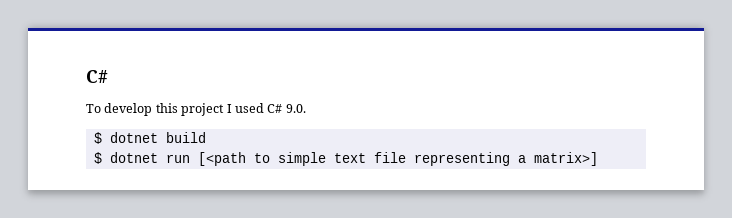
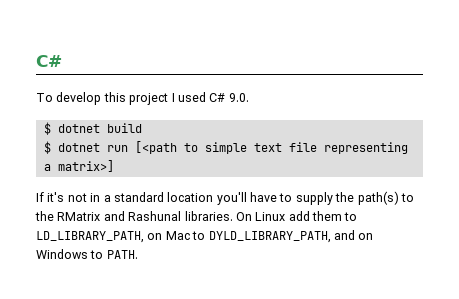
+ If it's not in a standard location you'll have to supply the path(s) to the RMatrix and Rashunal libraries. On Linux add them to LD_LIBRARY_PATH, on Mac to DYLD_LIBRARY_PATH, and on Windows to PATH.

